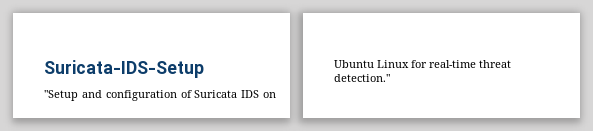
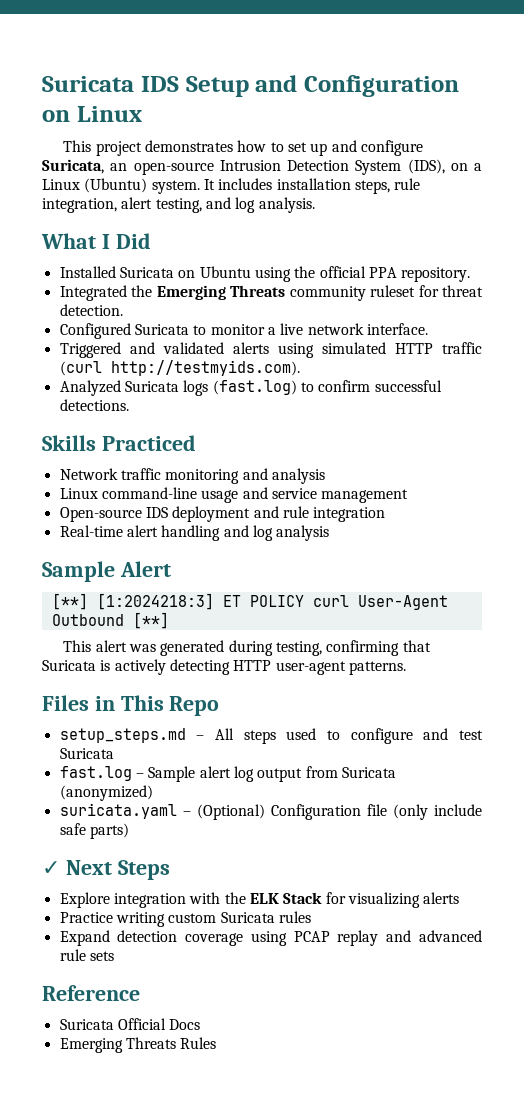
- Suricata-IDS-Setup
- "Setup and configuration of Suricata IDS on Ubuntu Linux for real-time threat detection."
+ Suricata IDS Setup and Configuration on Linux
+ This project demonstrates how to set up and configure Suricata, an open-source Intrusion Detection System (IDS), on a Linux (Ubuntu) system. It includes installation steps, rule integration, alert testing, and log analysis.
+ What I Did
+ Installed Suricata on Ubuntu using the official PPA repository.
+ Integrated the Emerging Threats community ruleset for threat detection.
+ Configured Suricata to monitor a live network interface.
+ Triggered and validated alerts using simulated HTTP traffic (curl http://testmyids.com).
+ Analyzed Suricata logs (fast.log) to confirm successful detections.
+ Skills Practiced
+ Network traffic monitoring and analysis
+ Linux command-line usage and service management
+ Open-source IDS deployment and rule integration
+ Real-time alert handling and log analysis
+ Sample Alert
+ [**] [1:2024218:3] ET POLICY curl User-Agent Outbound [**]
+ This alert was generated during testing, confirming that Suricata is actively detecting HTTP user-agent patterns.
+ Files in This Repo
+ setup_steps.md – All steps used to configure and test Suricata
+ fast.log – Sample alert log output from Suricata (anonymized)
+ suricata.yaml – (Optional) Configuration file (only include safe parts)
+ ✓ Next Steps
+ Explore integration with the ELK Stack for visualizing alerts
+ Practice writing custom Suricata rules
+ Expand detection coverage using PCAP replay and advanced rule sets
+ Reference
+ Suricata Official Docs
+ Emerging Threats Rules

